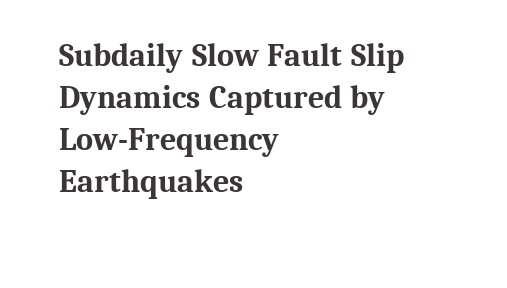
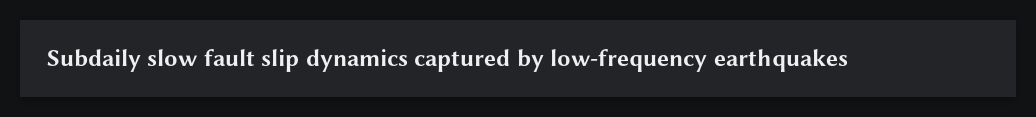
- Subdaily Slow Fault Slip Dynamics Captured by Low-Frequency Earthquakes
+ Subdaily slow fault slip dynamics captured by low-frequency earthquakes

